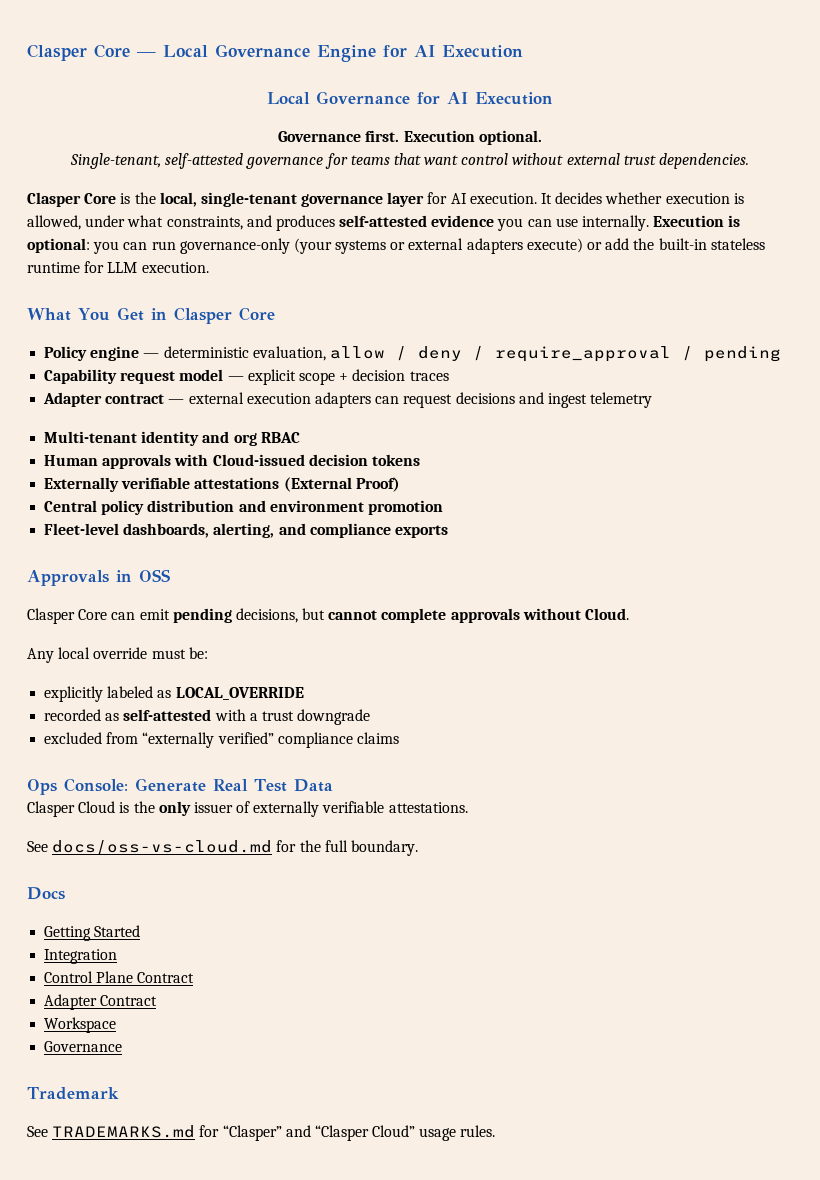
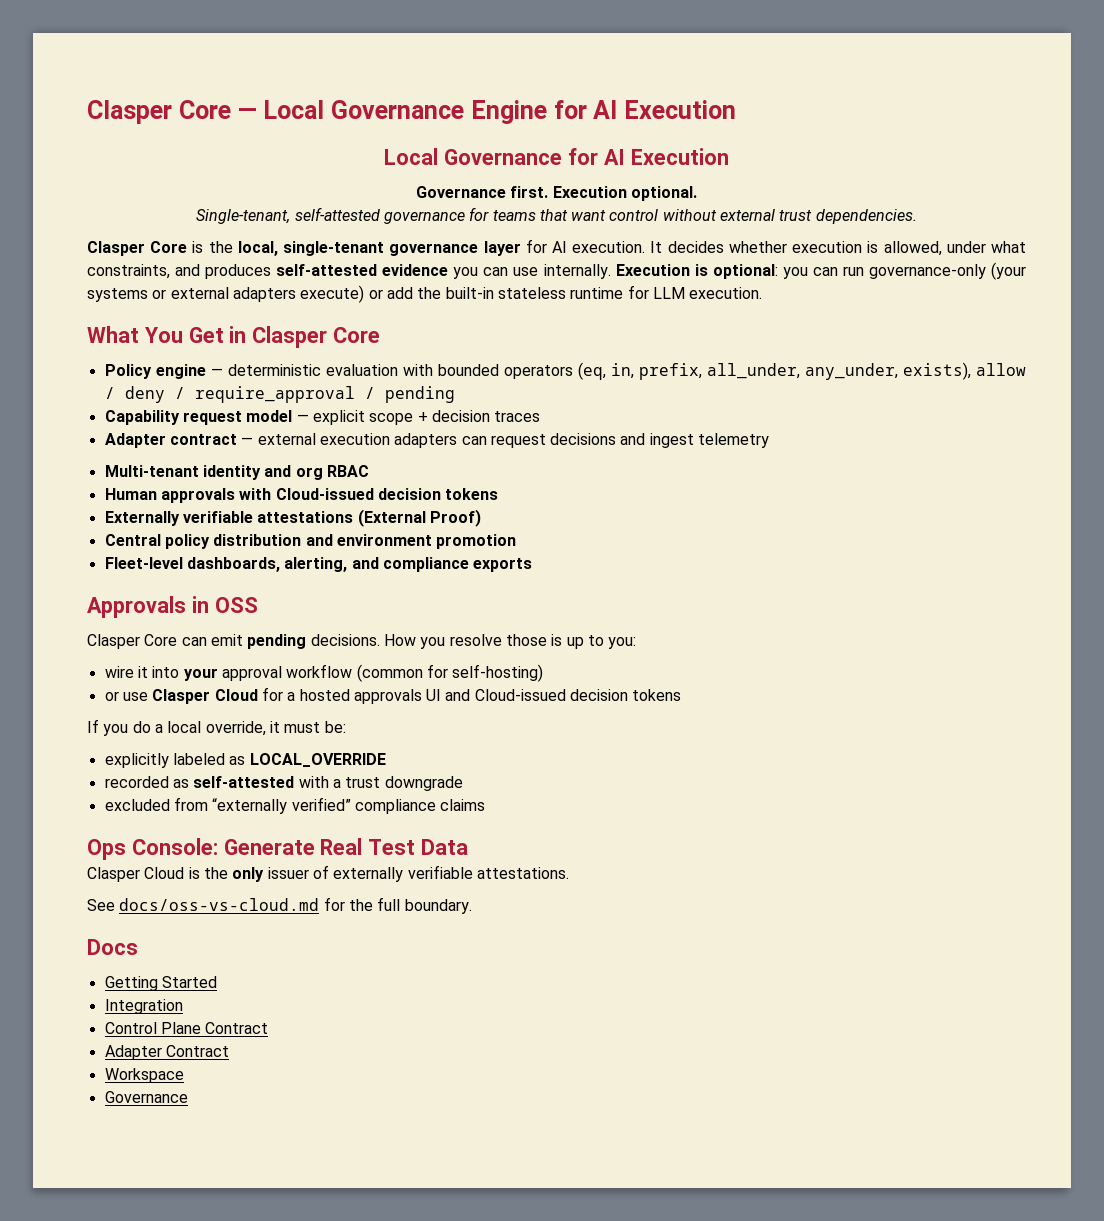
- Policy engine — deterministic evaluation, allow / deny / require_approval / pending
+ Policy engine — deterministic evaluation with bounded operators (eq, in, prefix, all_under, any_under, exists), allow / deny / require_approval / pending
- Clasper Core can emit pending decisions, but cannot complete approvals without Cloud.
- Any local override must be:
+ Clasper Core can emit pending decisions. How you resolve those is up to you:
+ wire it into your approval workflow (common for self-hosting)
+ or use Clasper Cloud for a hosted approvals UI and Cloud-issued decision tokens
+ If you do a local override, it must be:
- Trademark
- See TRADEMARKS.md for “Clasper” and “Clasper Cloud” usage rules.

